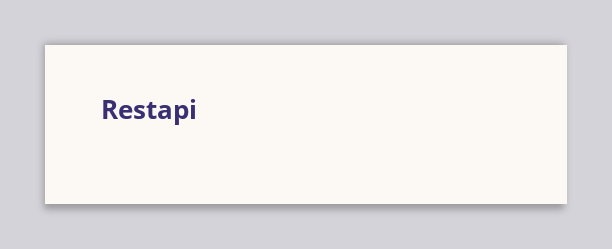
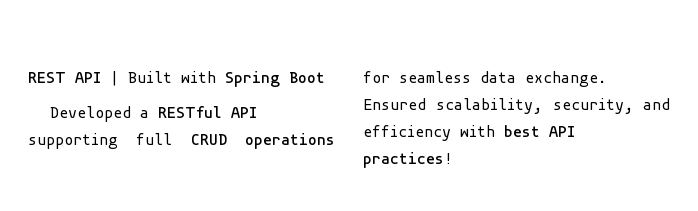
- Restapi
+ REST API | Built with Spring Boot
+ Developed a RESTful API supporting full CRUD operations for seamless data exchange. Ensured scalability, security, and efficiency with best API practices!

